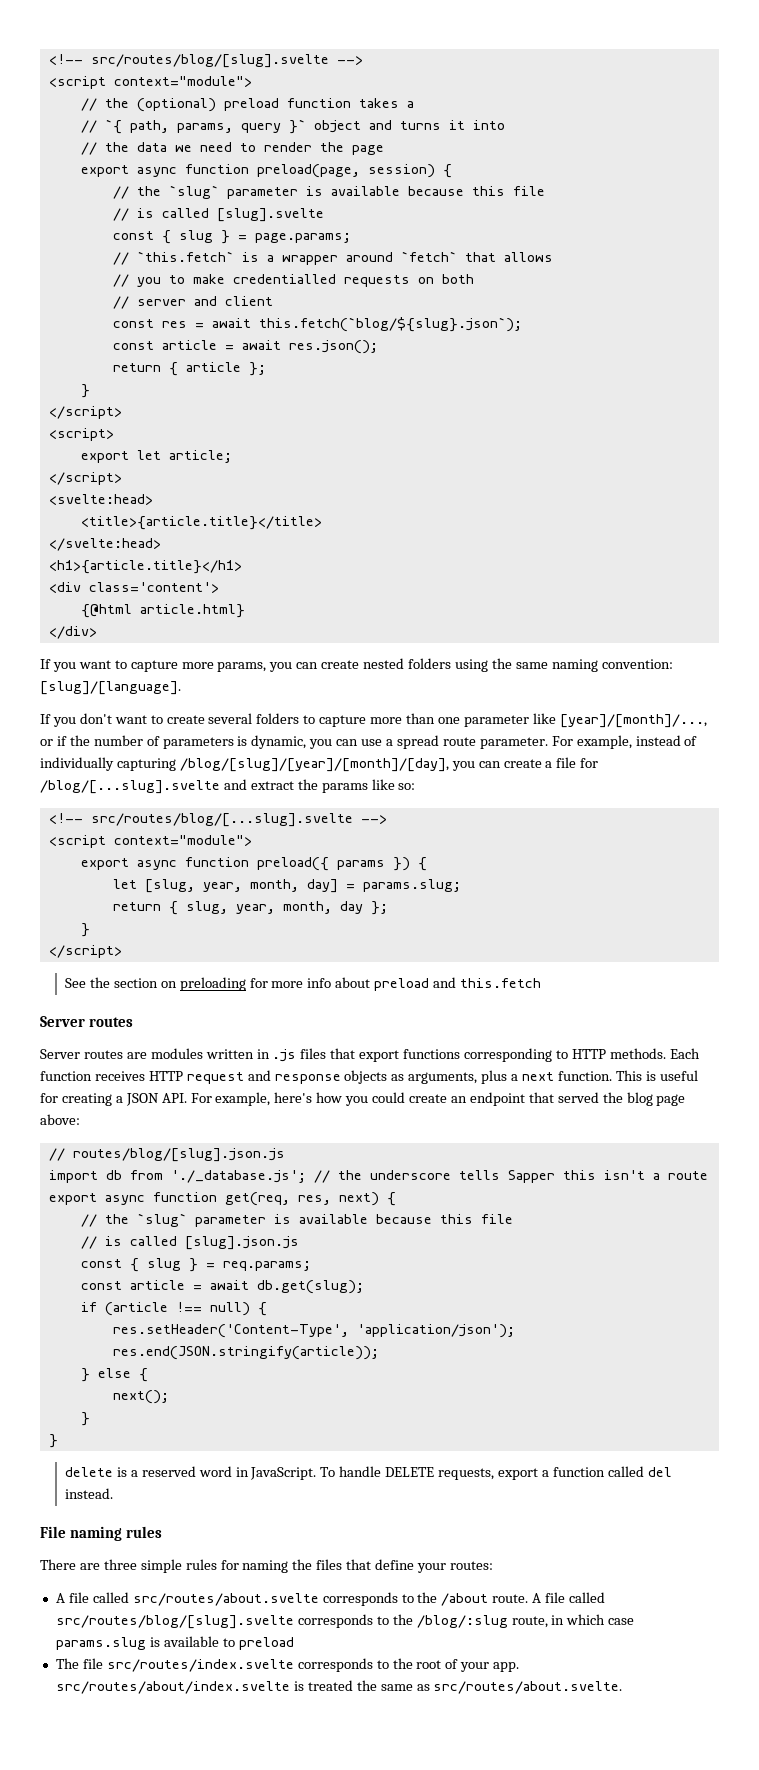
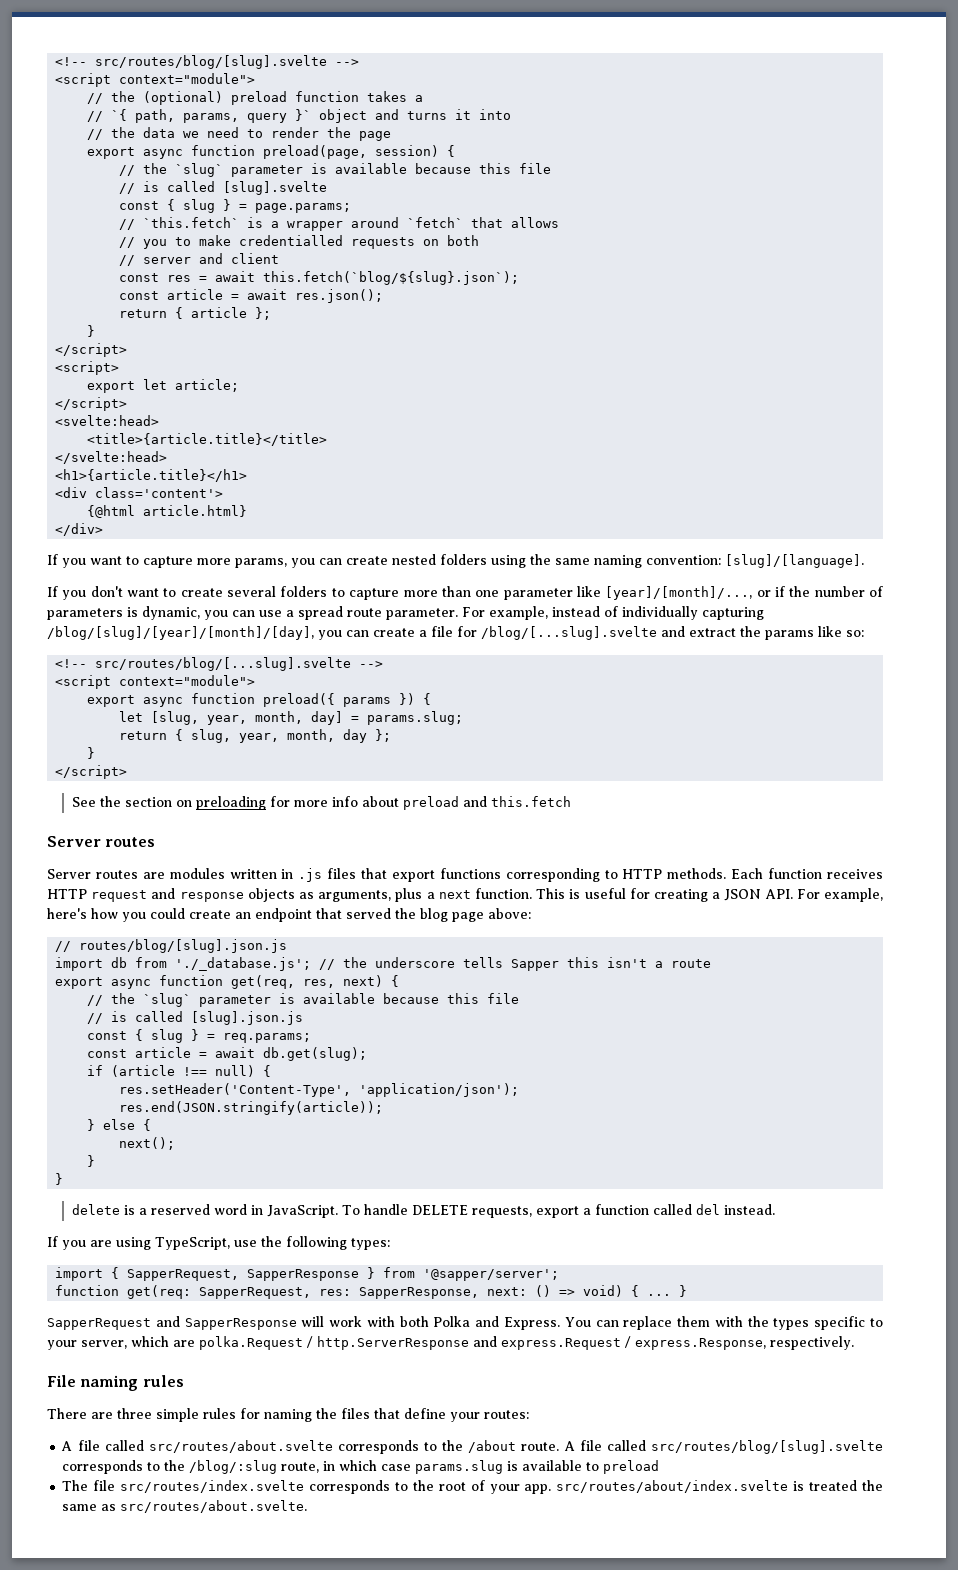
+ If you are using TypeScript, use the following types:
+ import { SapperRequest, SapperResponse } from '@sapper/server';
+ function get(req: SapperRequest, res: SapperResponse, next: () => void) { ... }
+ SapperRequest and SapperResponse will work with both Polka and Express. You can replace them with the types specific to your server, which are polka.Request / http.ServerResponse and express.Request / express.Response, respectively.

